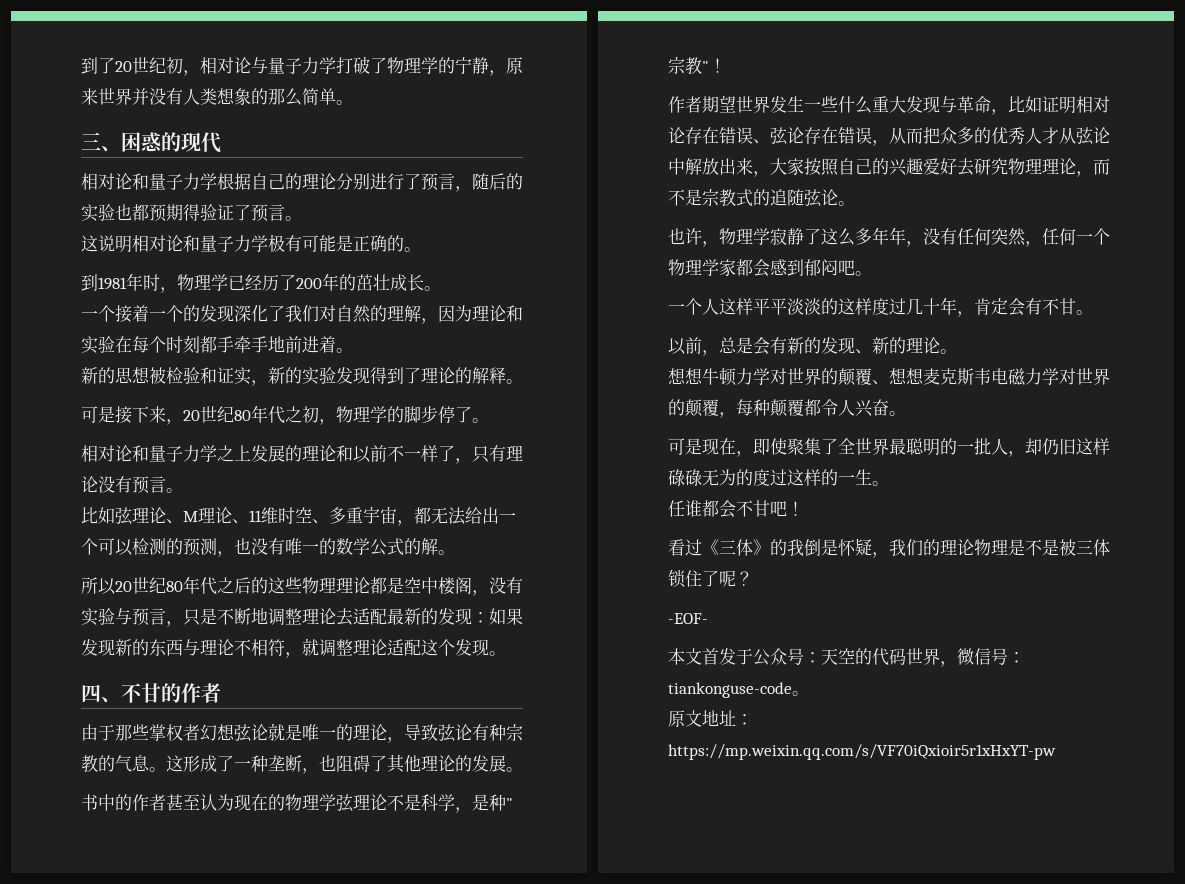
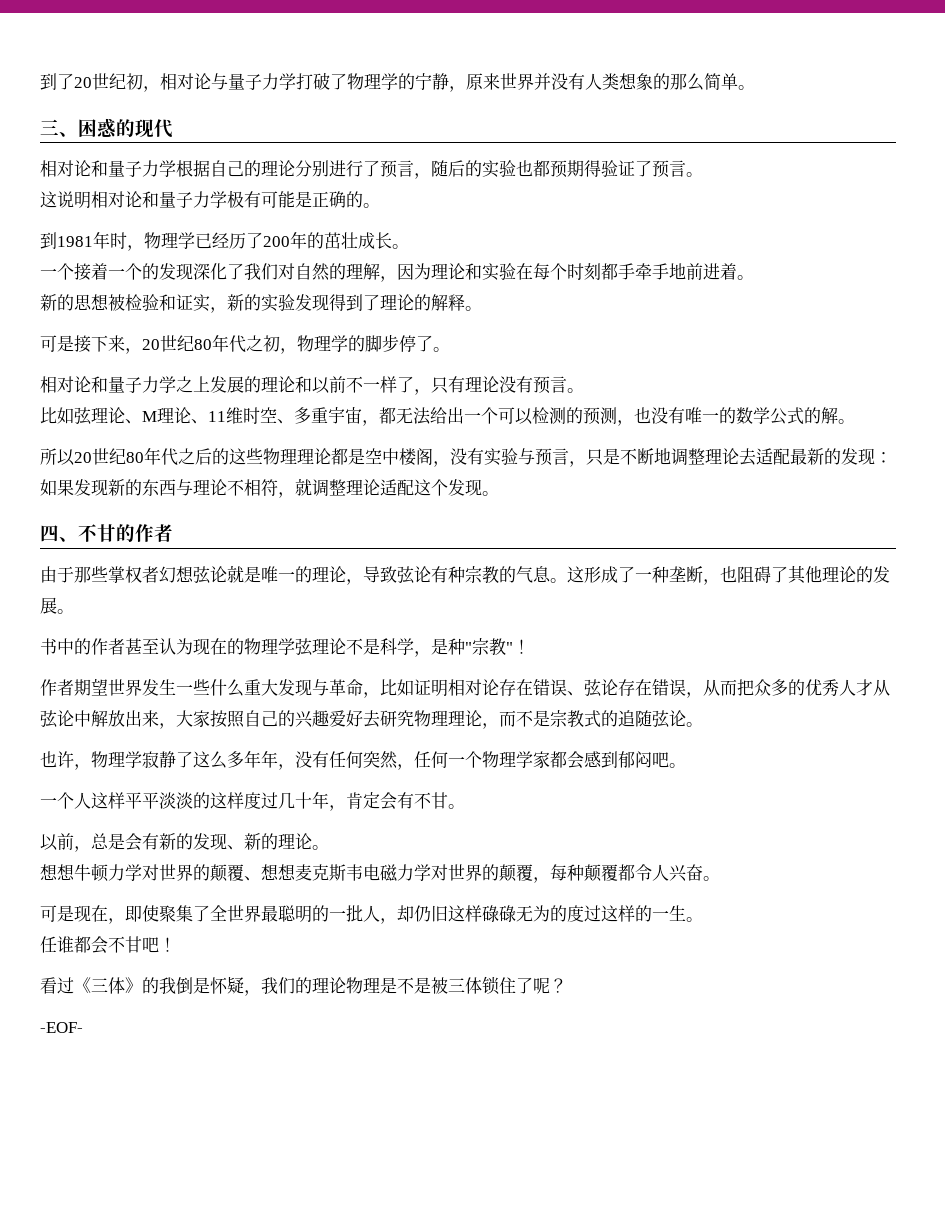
- 本文首发于公众号：天空的代码世界，微信号：tiankonguse-code。
- 原文地址：https://mp.weixin.qq.com/s/VF70iQxioir5r1xHxYT-pw

